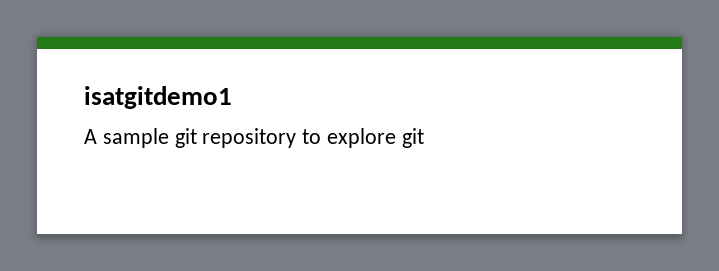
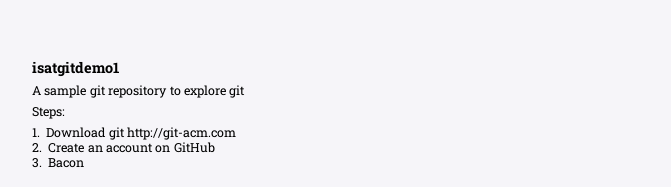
+ Steps:
+ 1. Download git http://git-acm.com
+ 2. Create an account on GitHub
+ 3. Bacon

